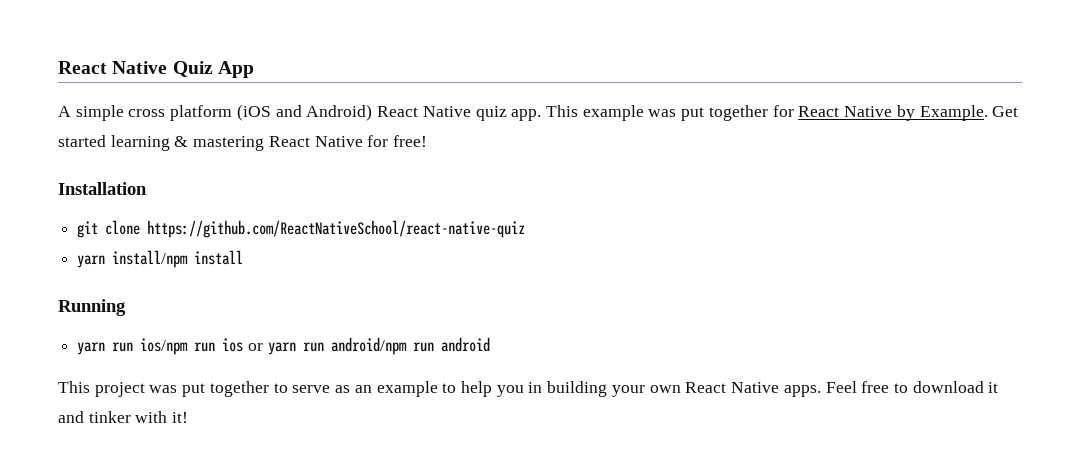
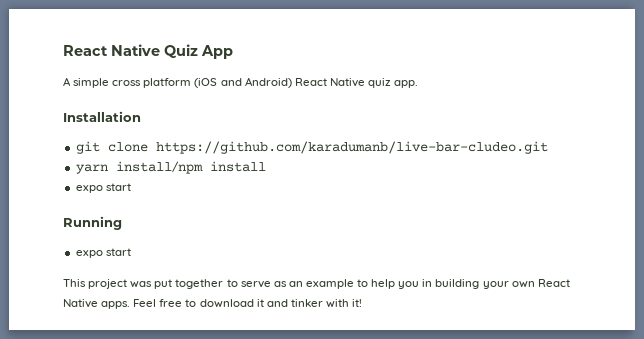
- This example was put together for React Native by Example. Get started learning & mastering React Native for free!
- git clone https://github.com/ReactNativeSchool/react-native-quiz
+ git clone https://github.com/karadumanb/live-bar-cludeo.git
  yarn install/npm install
+ expo start
  Running
- yarn run ios/npm run ios or yarn run android/npm run android
+ expo start

